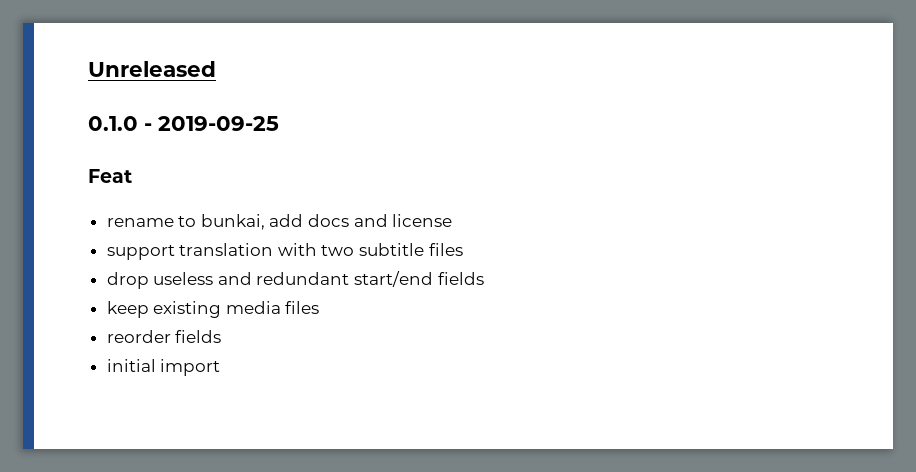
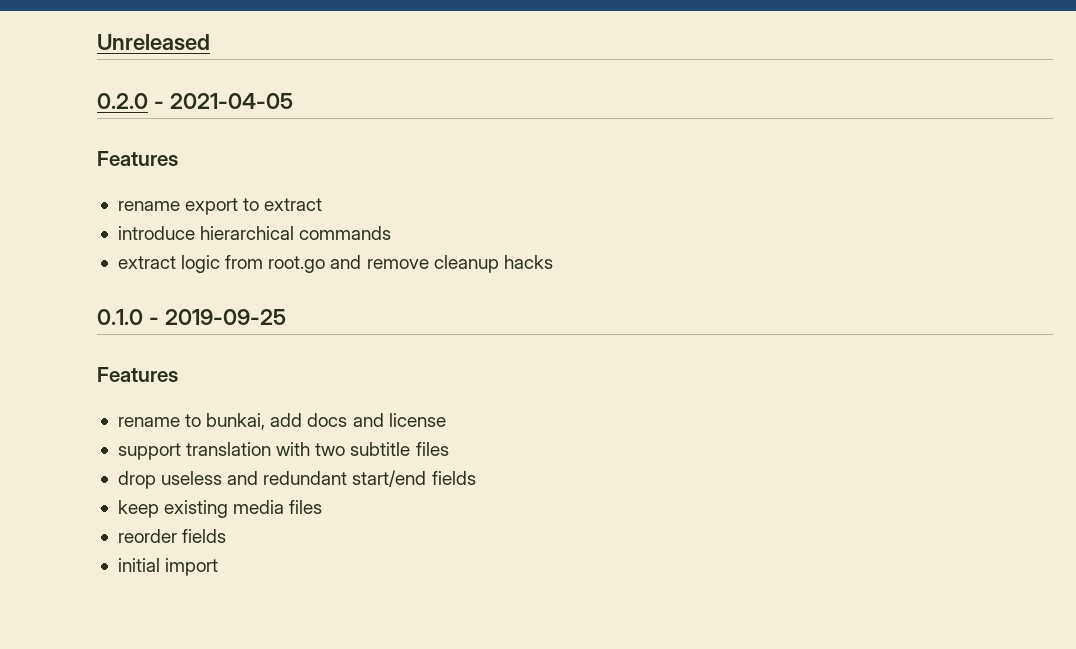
+ 0.2.0 - 2021-04-05
+ Features
+ rename export to extract
+ introduce hierarchical commands
+ extract logic from root.go and remove cleanup hacks
  0.1.0 - 2019-09-25
- Feat
+ Features

